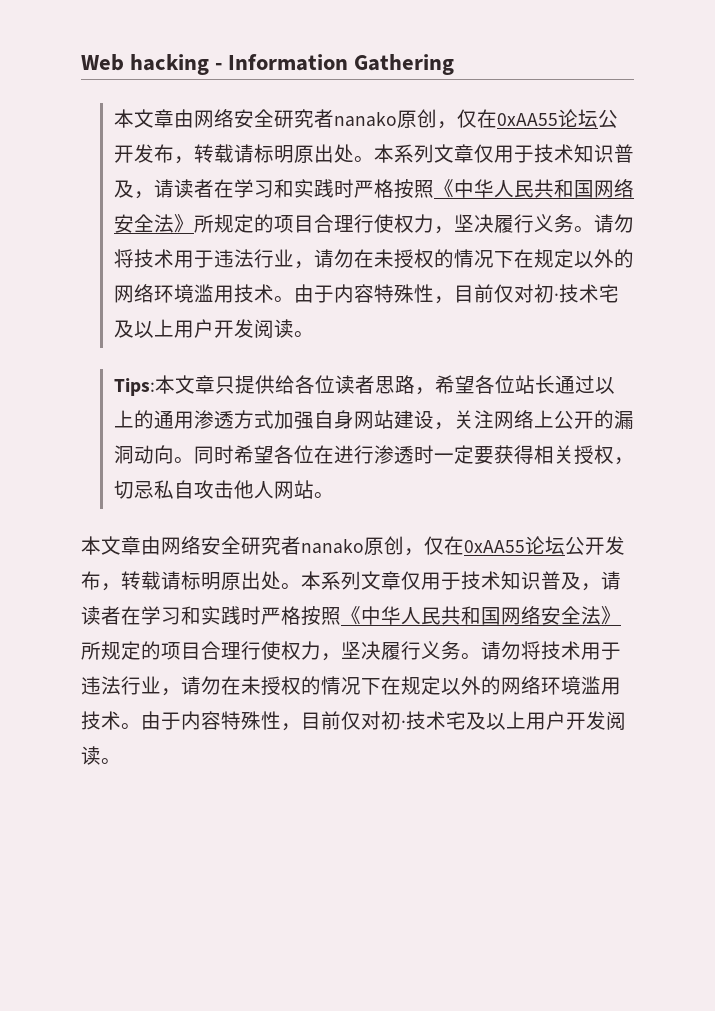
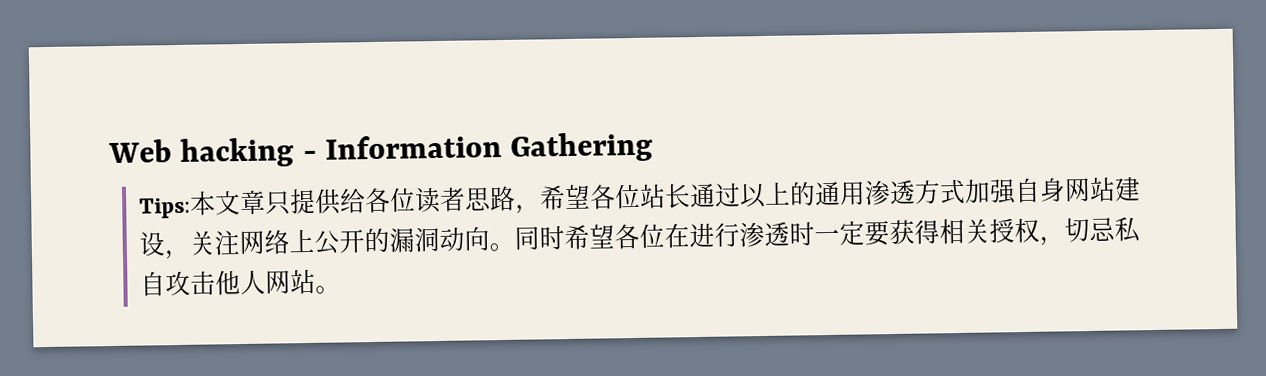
  Web hacking - Information Gathering
- 本文章由网络安全研究者nanako原创，仅在0xAA55论坛公开发布，转载请标明原出处。本系列文章仅用于技术知识普及，请读者在学习和实践时严格按照《中华人民共和国网络安全法》所规定的项目合理行使权力，坚决履行义务。请勿将技术用于违法行业，请勿在未授权的情况下在规定以外的网络环境滥用技术。由于内容特殊性，目前仅对初·技术宅及以上用户开发阅读。
  同时希望各位在进行渗透时一定要获得相关授权，切忌私自攻击他人网站。
- 本文章由网络安全研究者nanako原创，仅在0xAA55论坛公开发布，转载请标明原出处。本系列文章仅用于技术知识普及，请读者在学习和实践时严格按照《中华人民共和国网络安全法》所规定的项目合理行使权力，坚决履行义务。请勿将技术用于违法行业，请勿在未授权的情况下在规定以外的网络环境滥用技术。由于内容特殊性，目前仅对初·技术宅及以上用户开发阅读。

